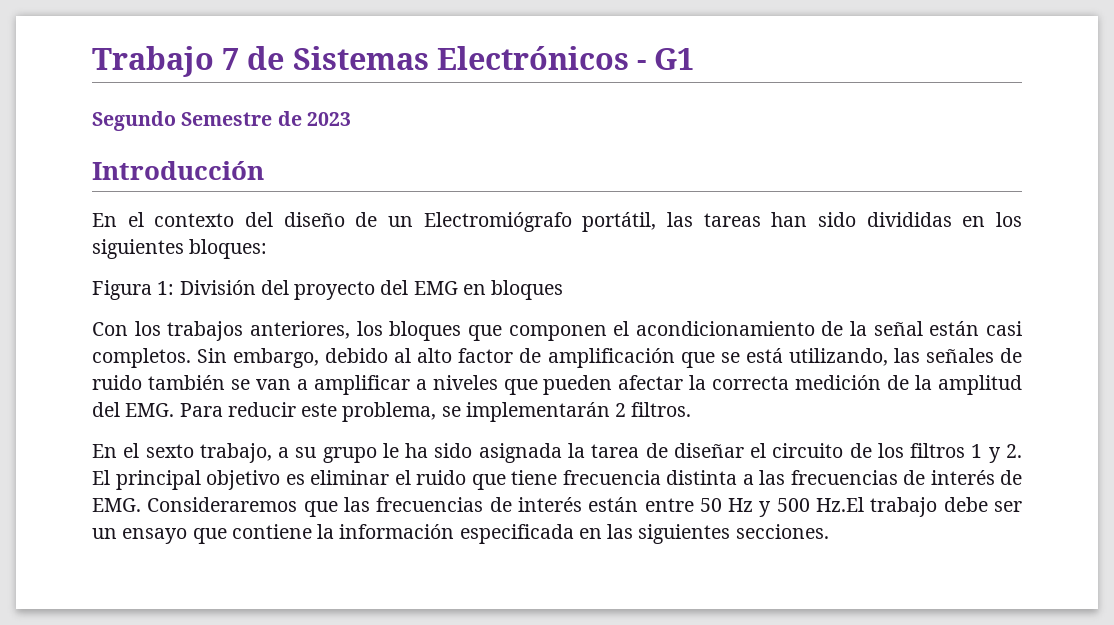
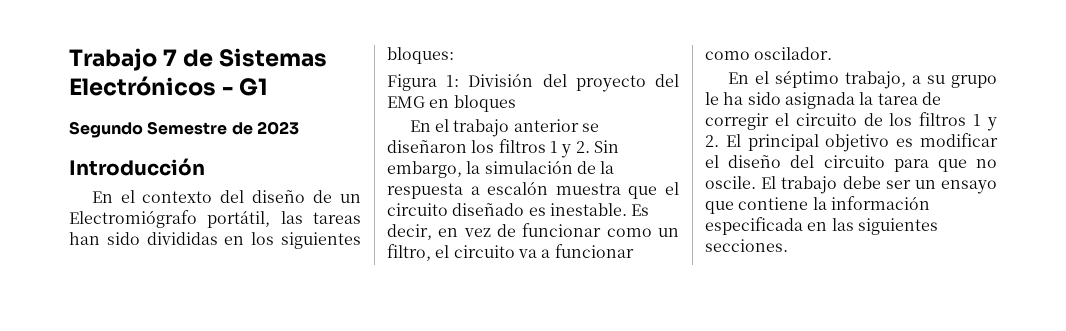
- Con los trabajos anteriores, los bloques que componen el acondicionamiento de la señal están casi completos. Sin embargo, debido al alto factor de amplificación que se está utilizando, las señales de ruido también se van a amplificar a niveles que pueden afectar la correcta medición de la amplitud del EMG. Para reducir este problema, se implementarán 2 filtros.
- En el sexto trabajo, a su grupo le ha sido asignada la tarea de diseñar el circuito de los filtros 1 y 2. El principal objetivo es eliminar el ruido que tiene frecuencia distinta a las frecuencias de interés de EMG. Consideraremos que las frecuencias de interés están entre 50 Hz y 500 Hz.El trabajo debe ser un ensayo que contiene la información especificada en las siguientes secciones.
+ En el trabajo anterior se diseñaron los filtros 1 y 2. Sin embargo, la simulación de la respuesta a escalón muestra que el circuito diseñado es inestable. Es decir, en vez de funcionar como un filtro, el circuito va a funcionar como oscilador.
+ En el séptimo trabajo, a su grupo le ha sido asignada la tarea de corregir el circuito de los filtros 1 y 2. El principal objetivo es modificar el diseño del circuito para que no oscile. El trabajo debe ser un ensayo que contiene la información especificada en las siguientes secciones.

